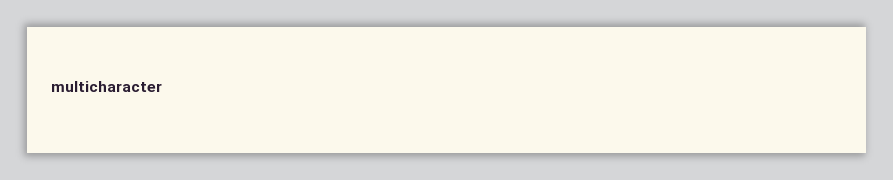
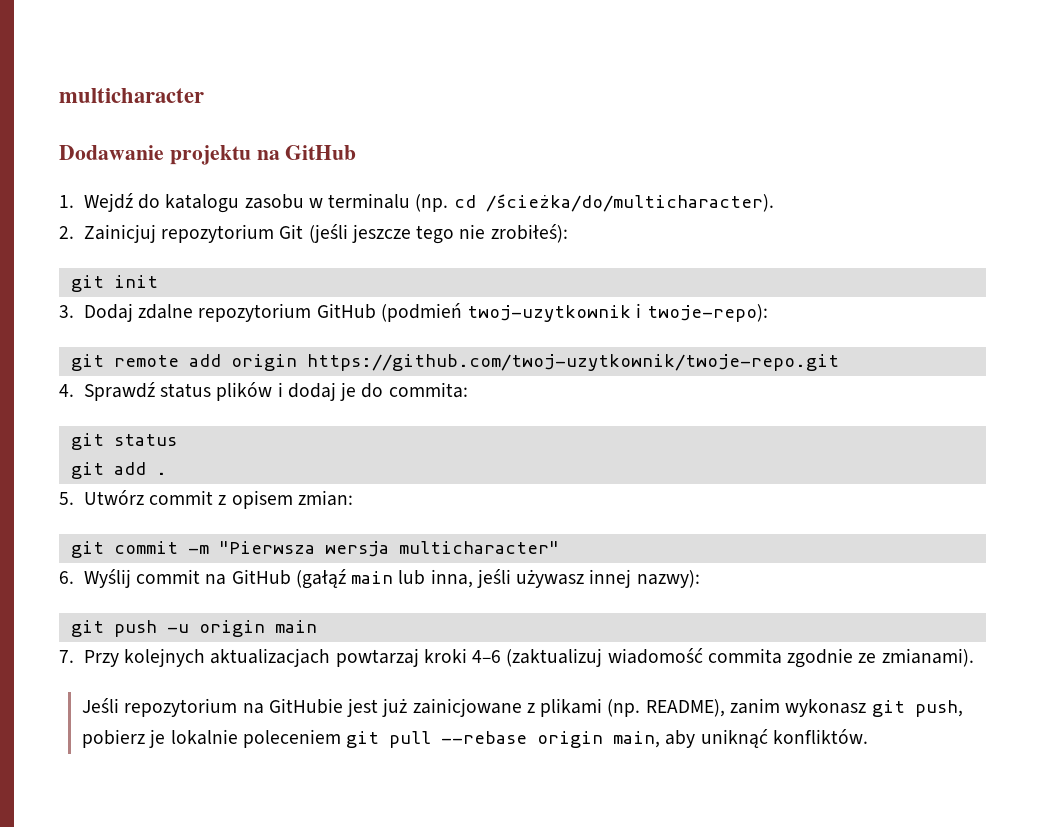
+ Dodawanie projektu na GitHub
+ 1. Wejdź do katalogu zasobu w terminalu (np. cd /ścieżka/do/multicharacter).
+ 2. Zainicjuj repozytorium Git (jeśli jeszcze tego nie zrobiłeś):
+ git init
+ 3. Dodaj zdalne repozytorium GitHub (podmień twoj-uzytkownik i twoje-repo):
+ git remote add origin https://github.com/twoj-uzytkownik/twoje-repo.git
+ 4. Sprawdź status plików i dodaj je do commita:
+ git status
+ git add .
+ 5. Utwórz commit z opisem zmian:
+ git commit -m "Pierwsza wersja multicharacter"
+ 6. Wyślij commit na GitHub (gałąź main lub inna, jeśli używasz innej nazwy):
+ git push -u origin main
+ 7. Przy kolejnych aktualizacjach powtarzaj kroki 4–6 (zaktualizuj wiadomość commita zgodnie ze zmianami).
+ Jeśli repozytorium na GitHubie jest już zainicjowane z plikami (np. README), zanim wykonasz git push, pobierz je lokalnie poleceniem git pull --rebase origin main, aby uniknąć konfliktów.

